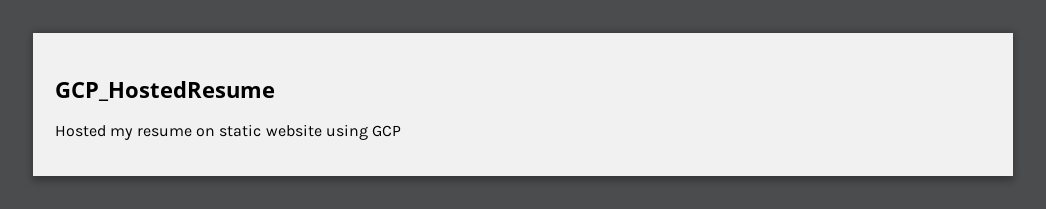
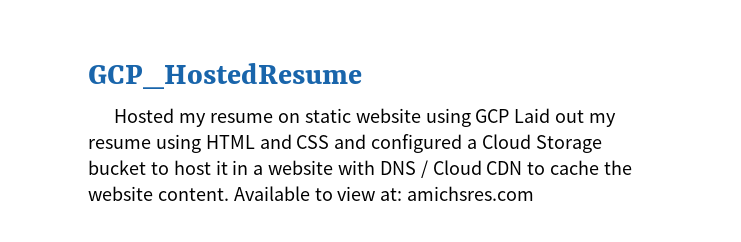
- Hosted my resume on static website using GCP
+ Hosted my resume on static website using GCP Laid out my resume using HTML and CSS and configured a Cloud Storage bucket to host it in a website with DNS / Cloud CDN to cache the website content. Available to view at: amichsres.com

